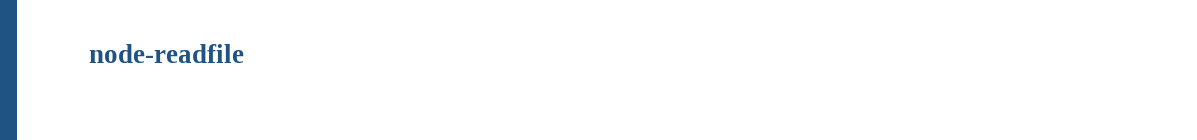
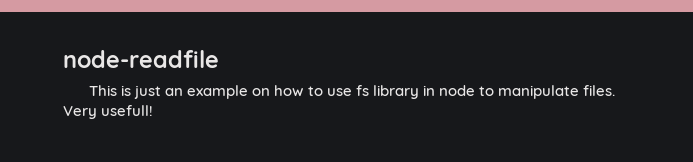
+ This is just an example on how to use fs library in node to manipulate files. Very usefull!

